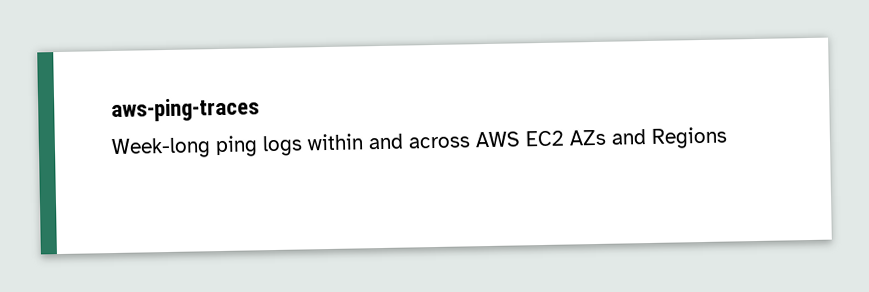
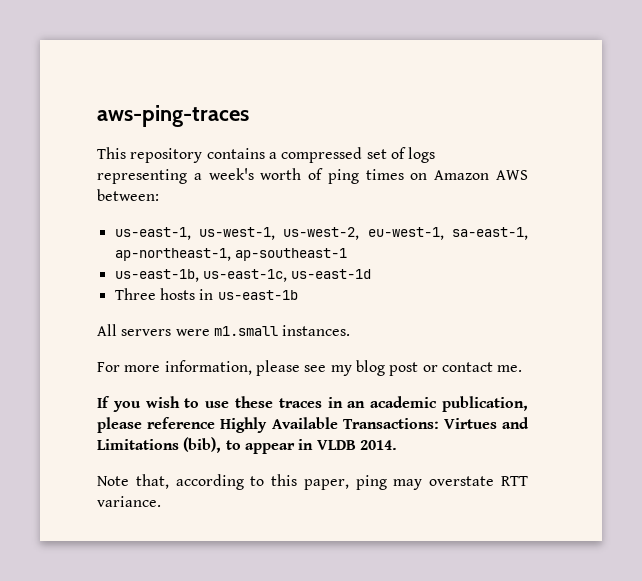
- Week-long ping logs within and across AWS EC2 AZs and Regions
+ This repository contains a compressed set of logs representing a week's worth of ping times on Amazon AWS between:
+ us-east-1, us-west-1, us-west-2, eu-west-1, sa-east-1, ap-northeast-1, ap-southeast-1
+ us-east-1b, us-east-1c, us-east-1d
+ Three hosts in us-east-1b
+ All servers were m1.small instances.
+ For more information, please see my blog post or contact me.
+ If you wish to use these traces in an academic publication, please reference Highly Available Transactions: Virtues and Limitations (bib), to appear in VLDB 2014.
+ Note that, according to this paper, ping may overstate RTT variance.

